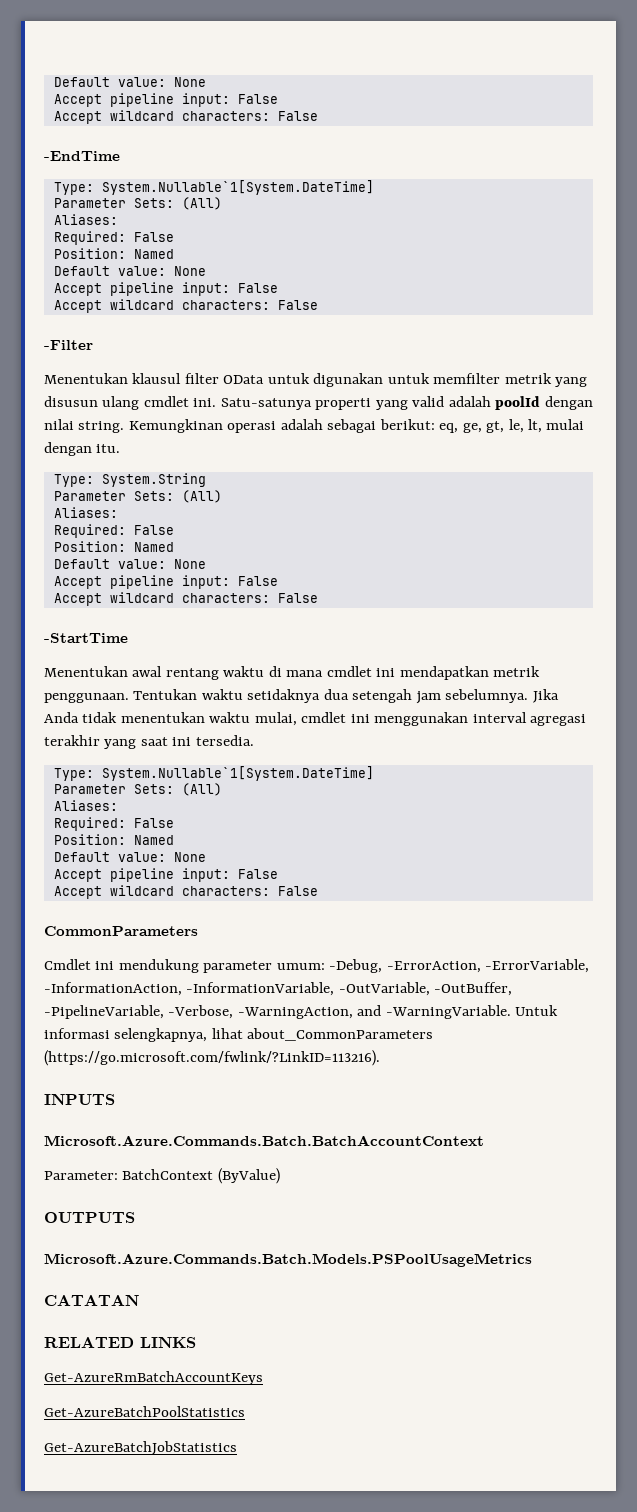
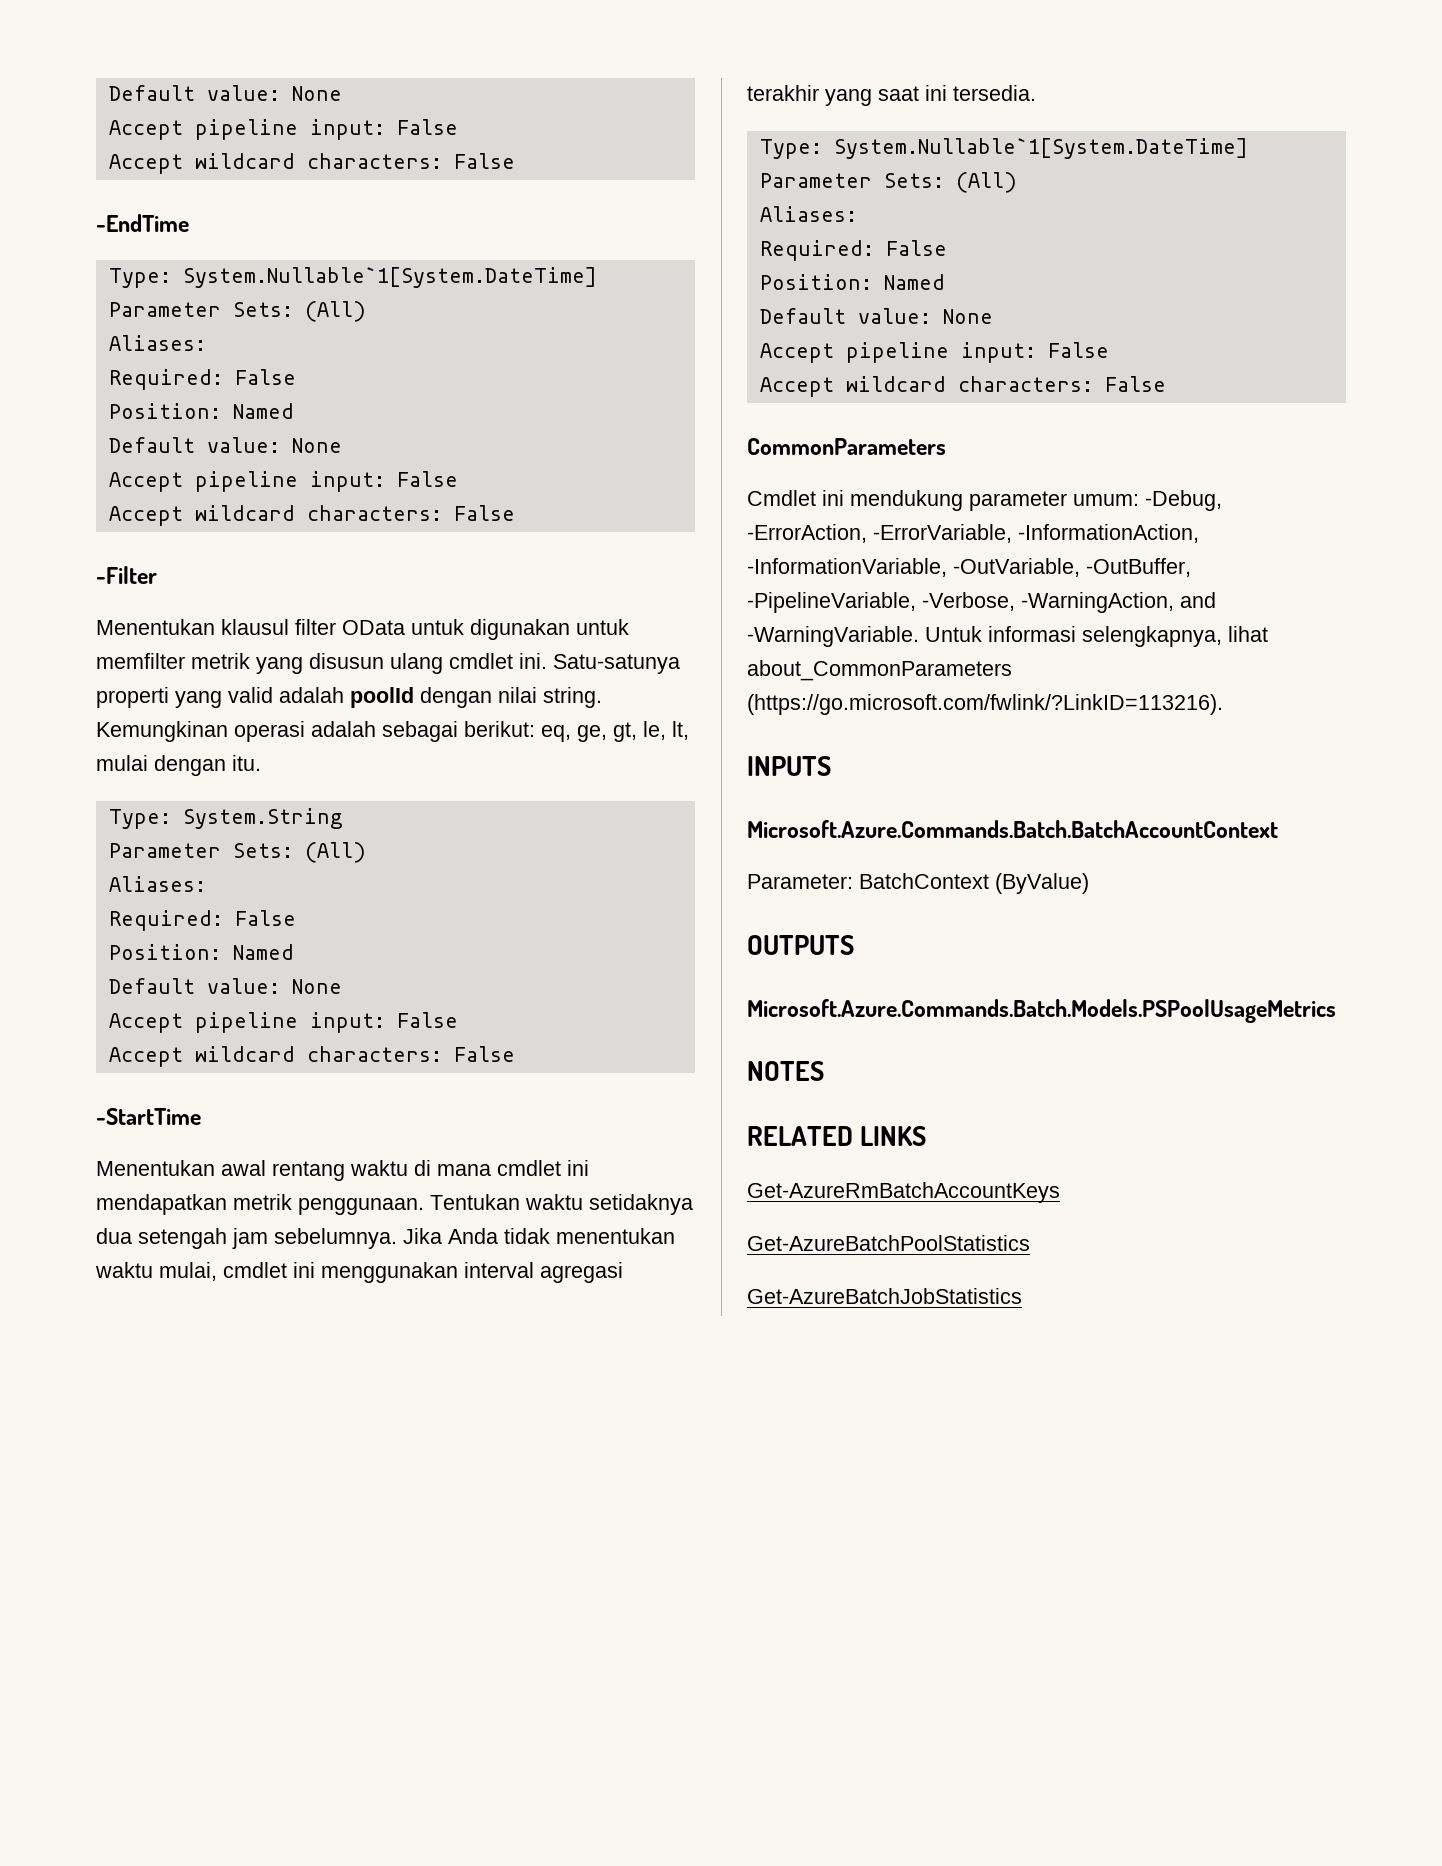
- CATATAN
+ NOTES

